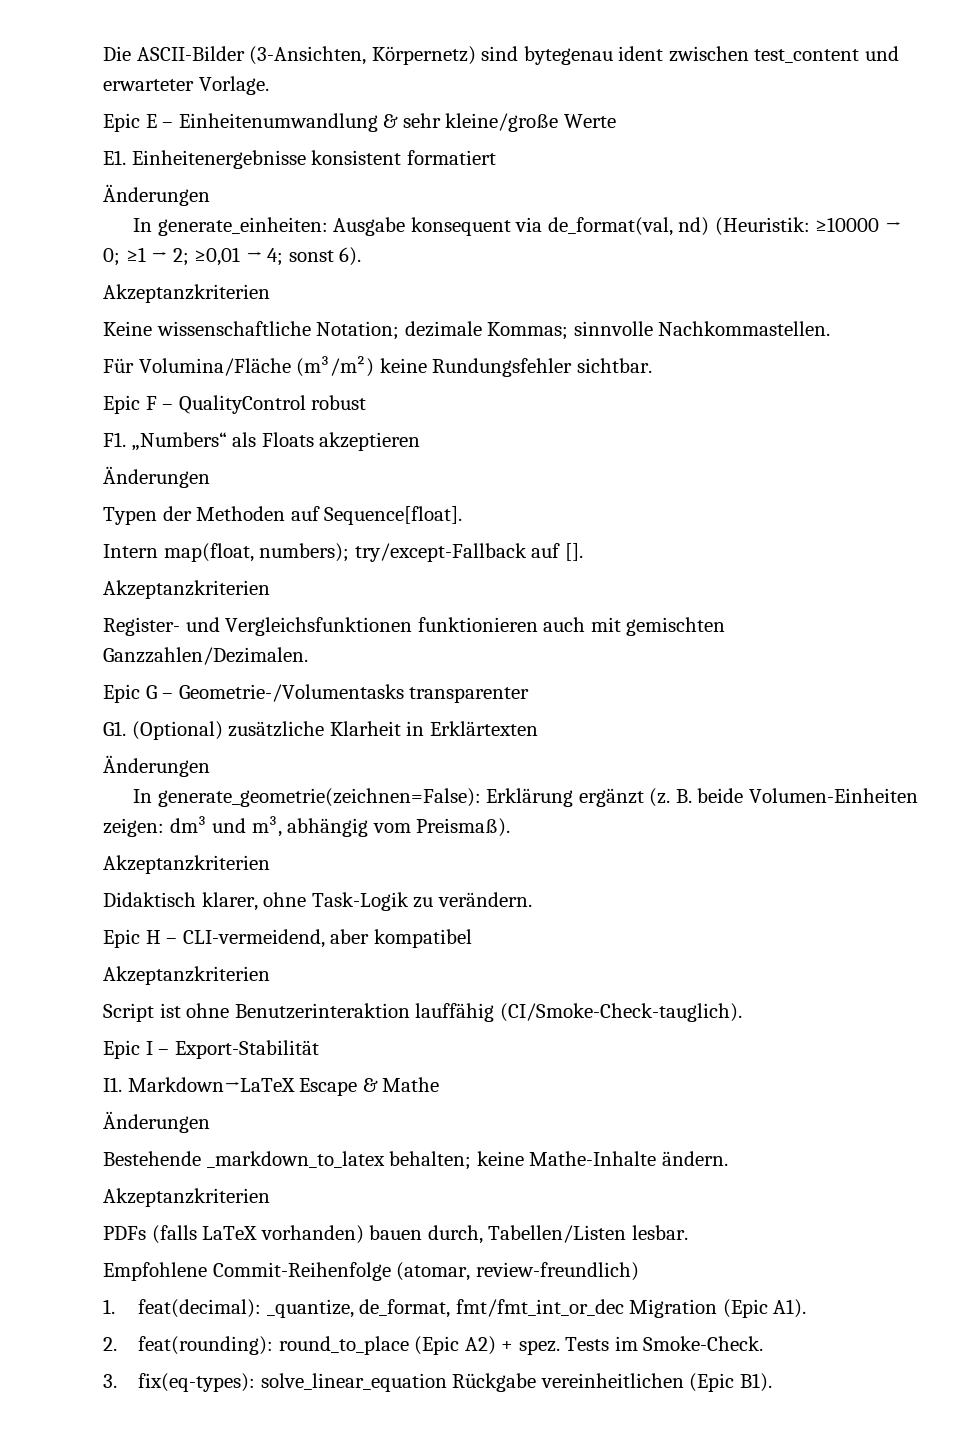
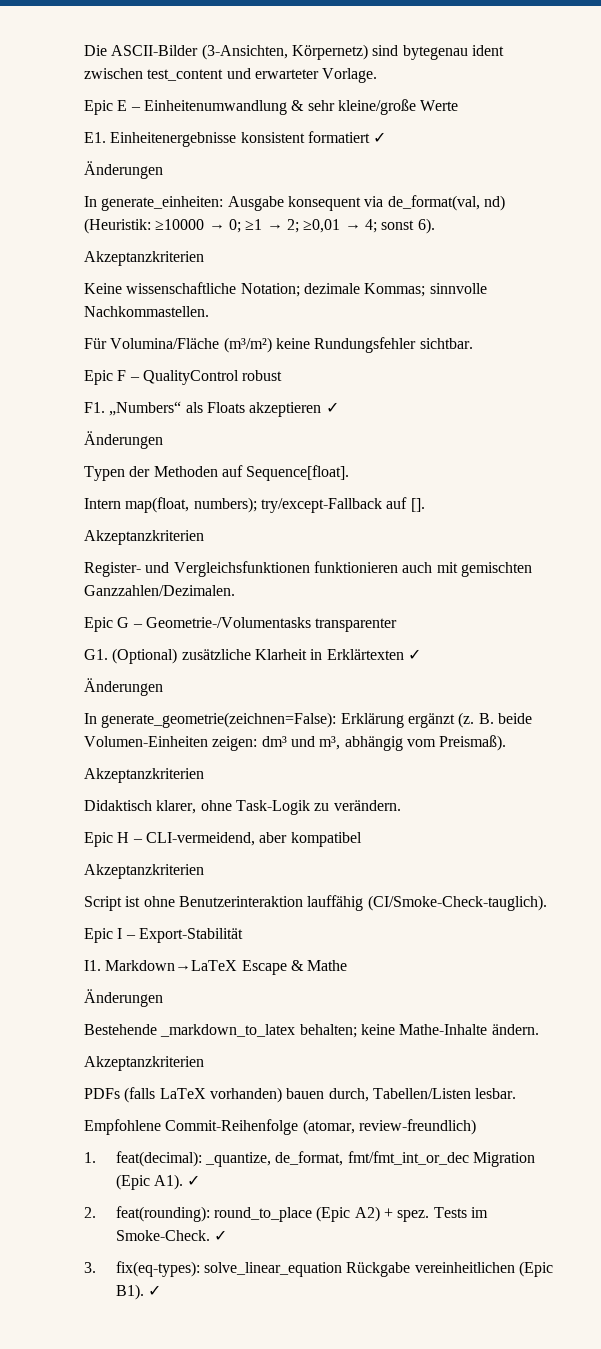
- E1. Einheitenergebnisse konsistent formatiert
+ E1. Einheitenergebnisse konsistent formatiert ✓
- F1. „Numbers“ als Floats akzeptieren
+ F1. „Numbers“ als Floats akzeptieren ✓
- G1. (Optional) zusätzliche Klarheit in Erklärtexten
+ G1. (Optional) zusätzliche Klarheit in Erklärtexten ✓
- 1. feat(decimal): _quantize, de_format, fmt/fmt_int_or_dec Migration (Epic A1).
+ 1. feat(decimal): _quantize, de_format, fmt/fmt_int_or_dec Migration (Epic A1). ✓
- Tests im Smoke-Check.
+ Tests im Smoke-Check. ✓
- 3. fix(eq-types): solve_linear_equation Rückgabe vereinheitlichen (Epic B1).
+ 3. fix(eq-types): solve_linear_equation Rückgabe vereinheitlichen (Epic B1). ✓

